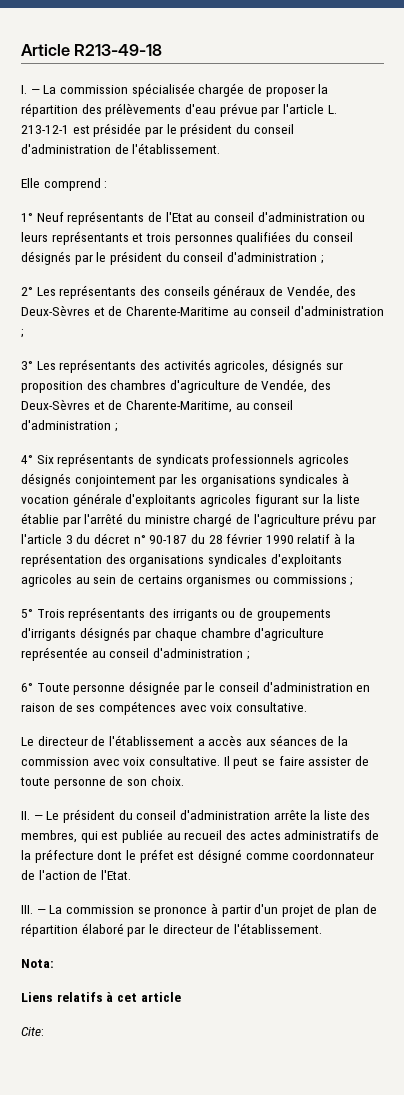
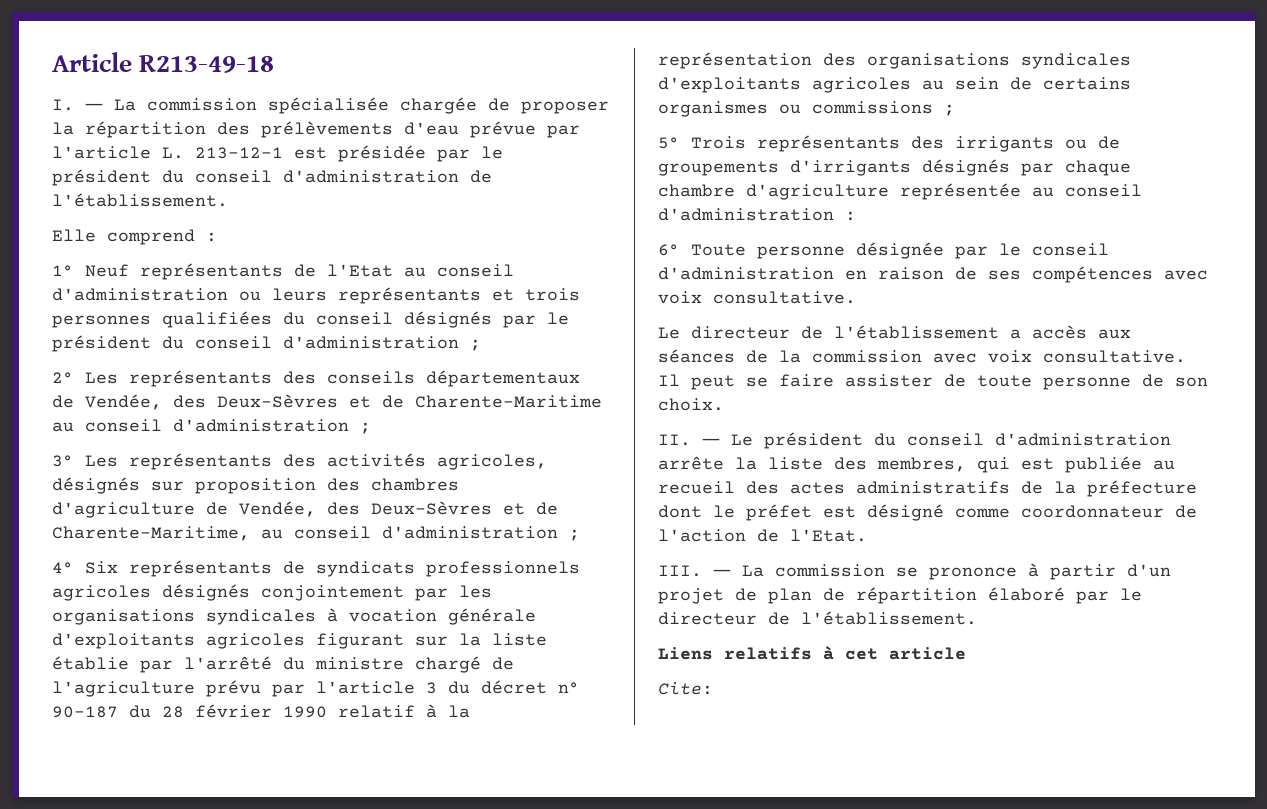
- 2° Les représentants des conseils généraux de Vendée, des Deux-Sèvres et de Charente-Maritime au conseil d'administration ;
+ 2° Les représentants des conseils départementaux de Vendée, des Deux-Sèvres et de Charente-Maritime au conseil d'administration ;
- 5° Trois représentants des irrigants ou de groupements d'irrigants désignés par chaque chambre d'agriculture représentée au conseil d'administration ;
+ 5° Trois représentants des irrigants ou de groupements d'irrigants désignés par chaque chambre d'agriculture représentée au conseil d'administration :
- Nota:

